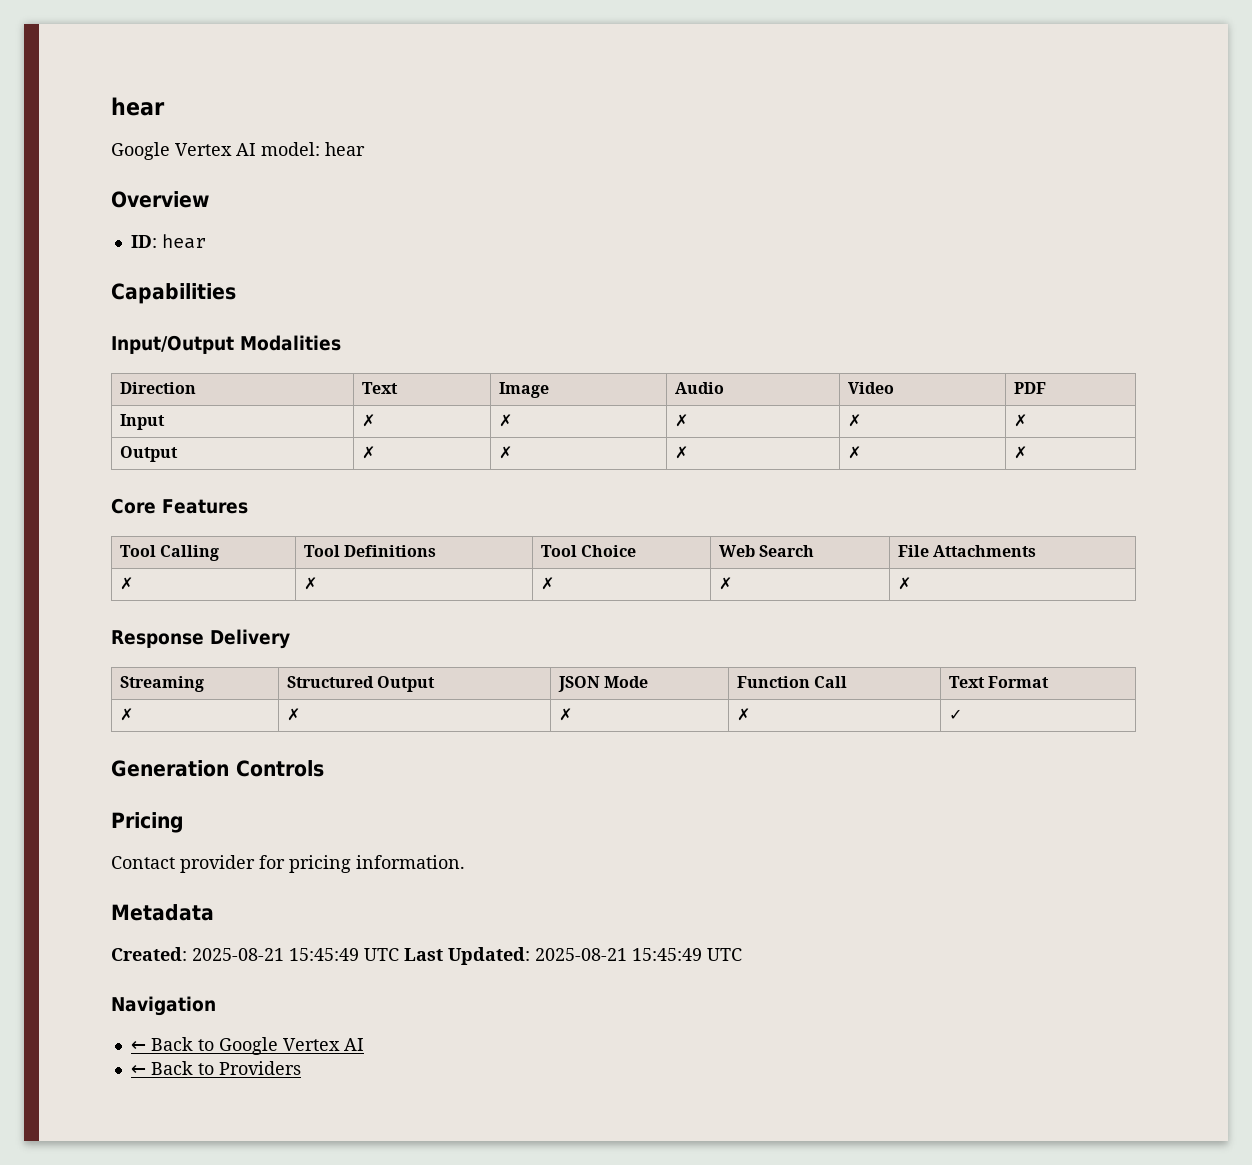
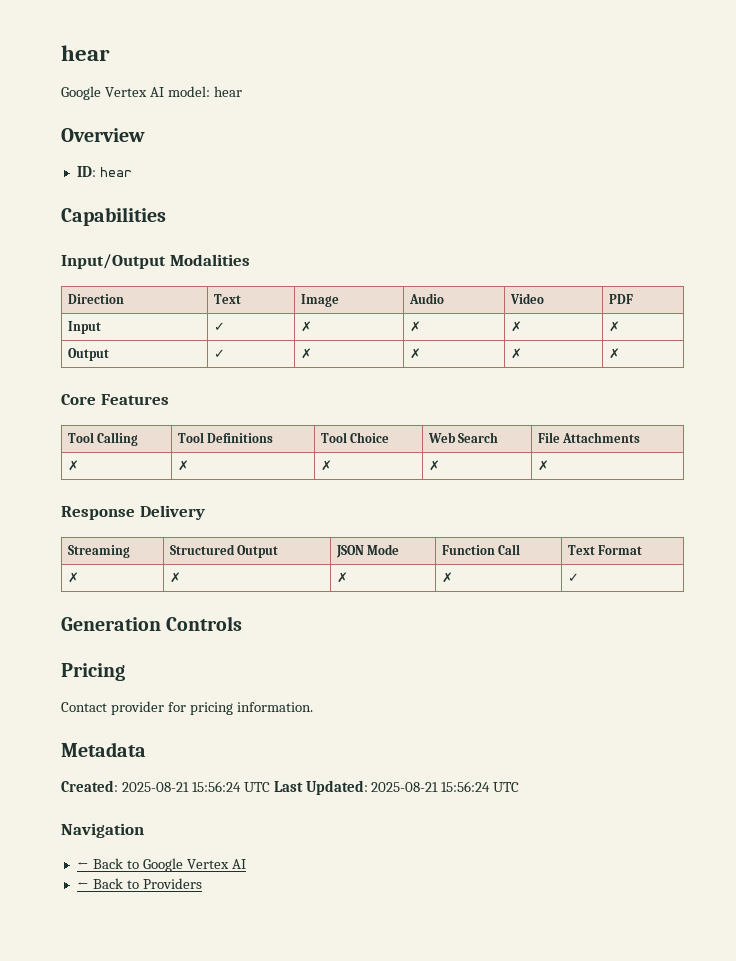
- Input | ✗ | ✗ | ✗ | ✗ | ✗
+ Input | ✓ | ✗ | ✗ | ✗ | ✗
- Output | ✗ | ✗ | ✗ | ✗ | ✗
+ Output | ✓ | ✗ | ✗ | ✗ | ✗
- Created: 2025-08-21 15:45:49 UTC Last Updated: 2025-08-21 15:45:49 UTC
+ Created: 2025-08-21 15:56:24 UTC Last Updated: 2025-08-21 15:56:24 UTC

